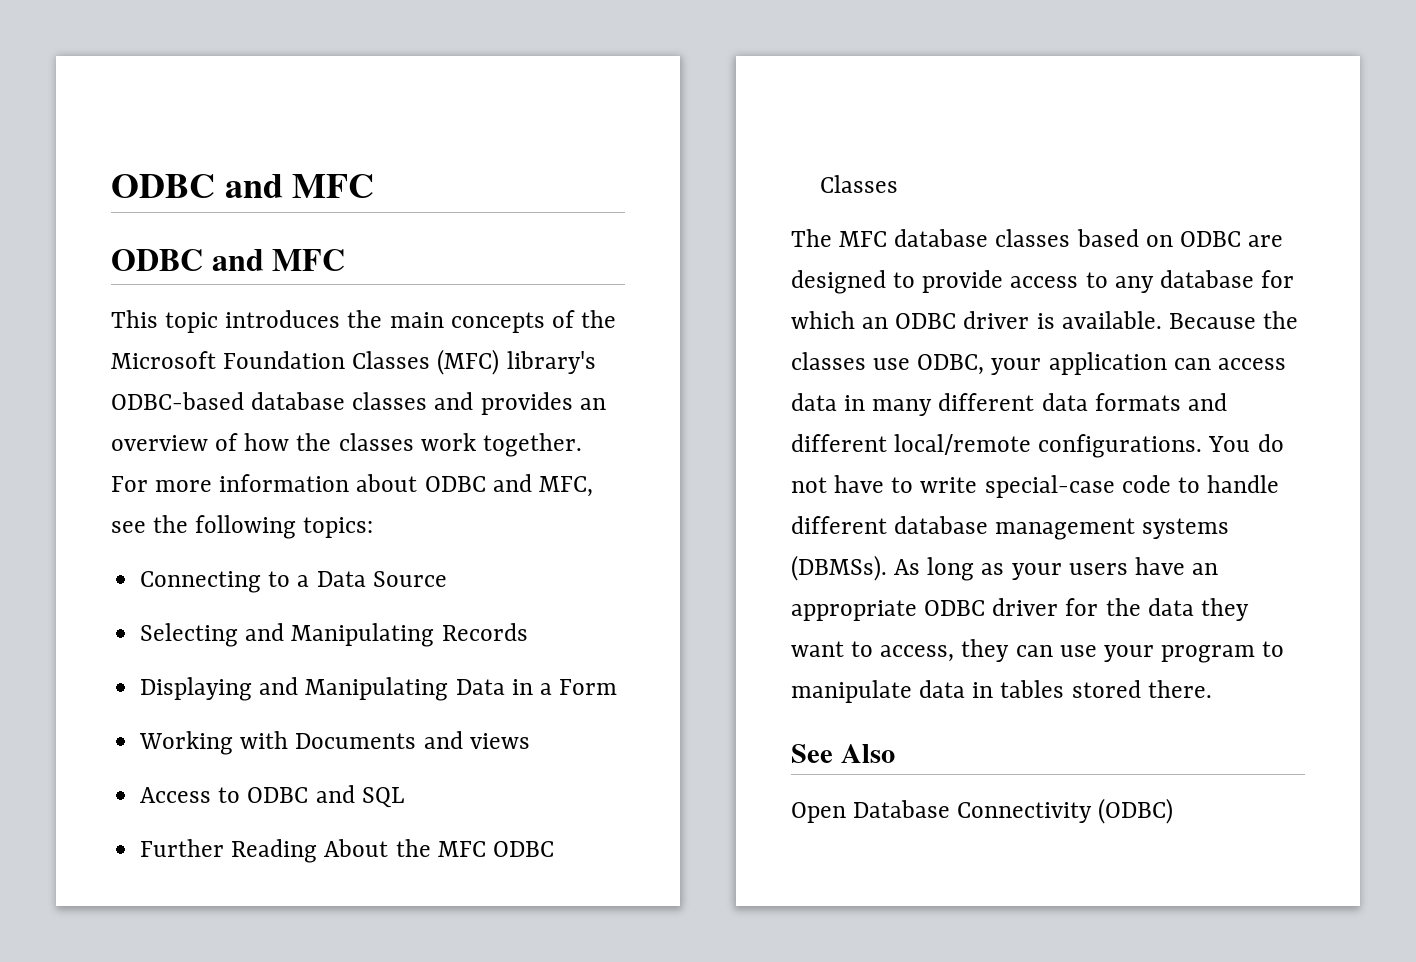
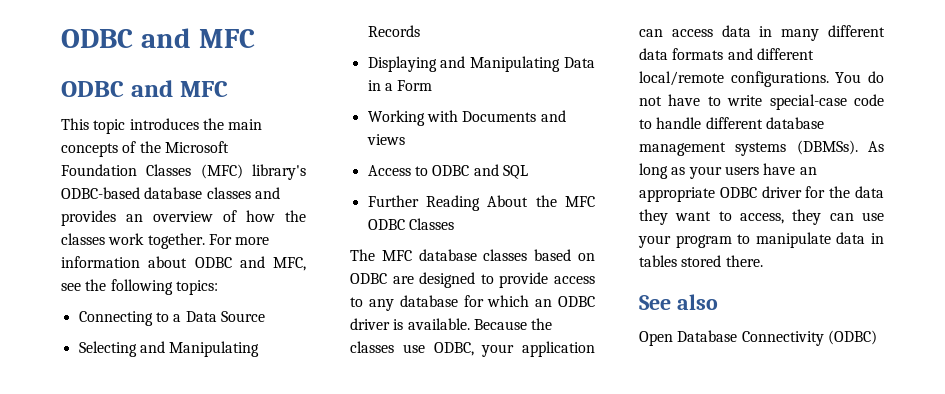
- See Also
+ See also

